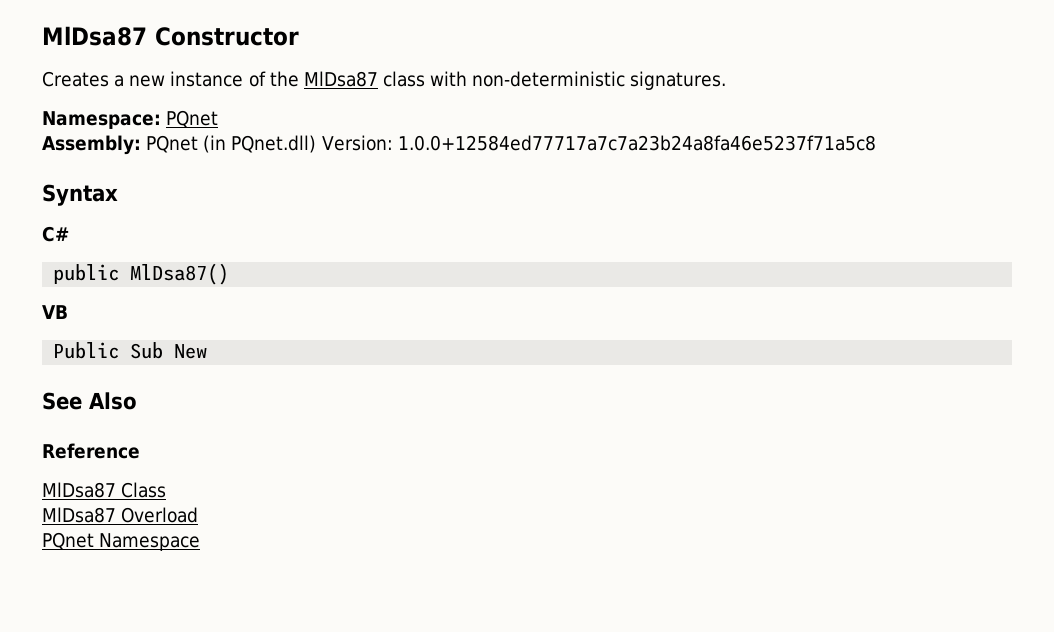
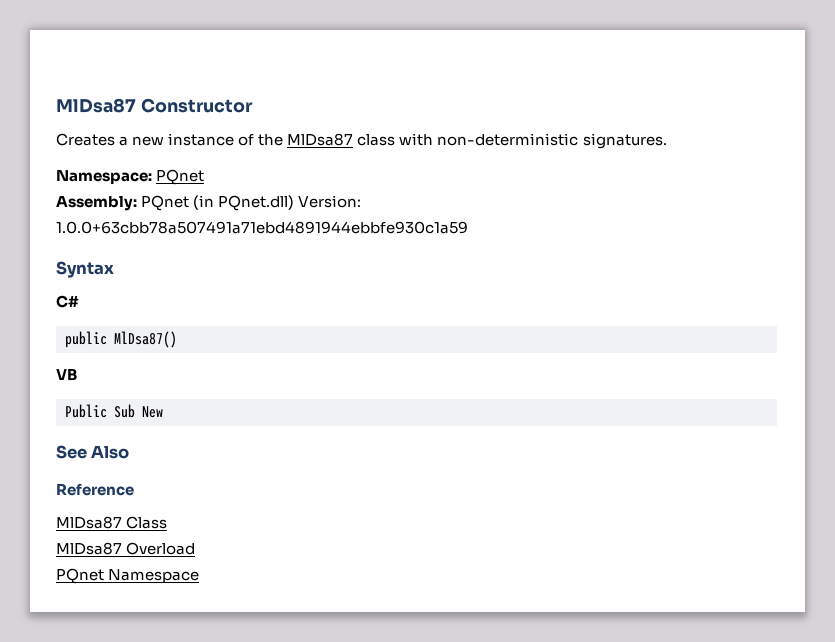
- Assembly: PQnet (in PQnet.dll) Version: 1.0.0+12584ed77717a7c7a23b24a8fa46e5237f71a5c8
+ Assembly: PQnet (in PQnet.dll) Version: 1.0.0+63cbb78a507491a71ebd4891944ebbfe930c1a59

